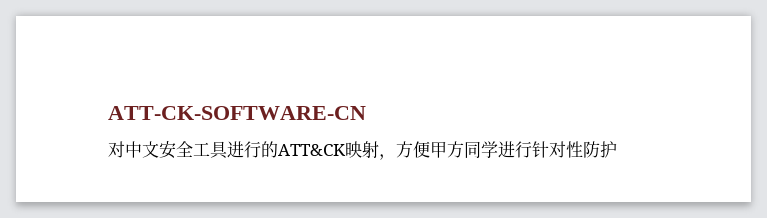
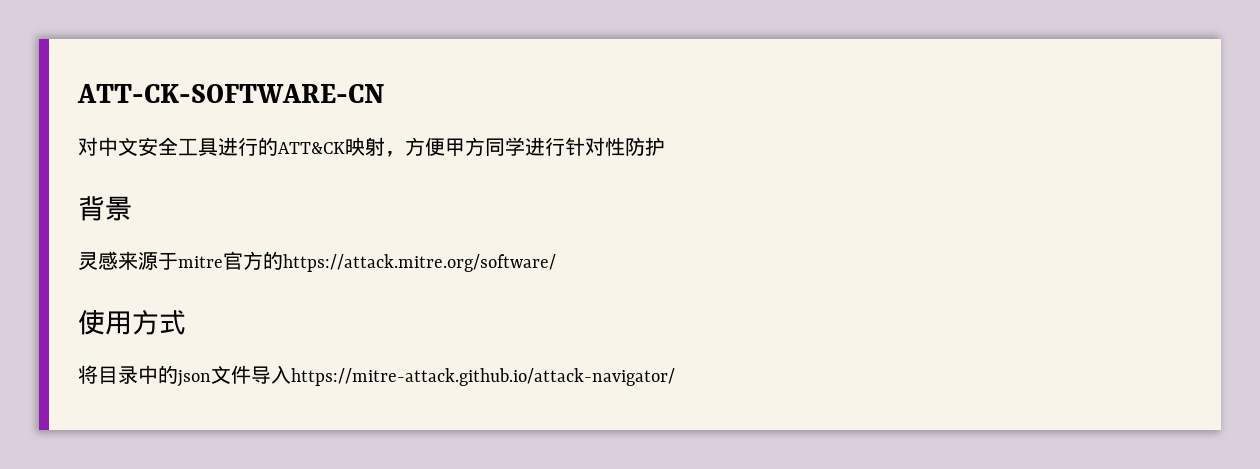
+ 背景
+ 灵感来源于mitre官方的https://attack.mitre.org/software/
+ 使用方式
+ 将目录中的json文件导入https://mitre-attack.github.io/attack-navigator/

